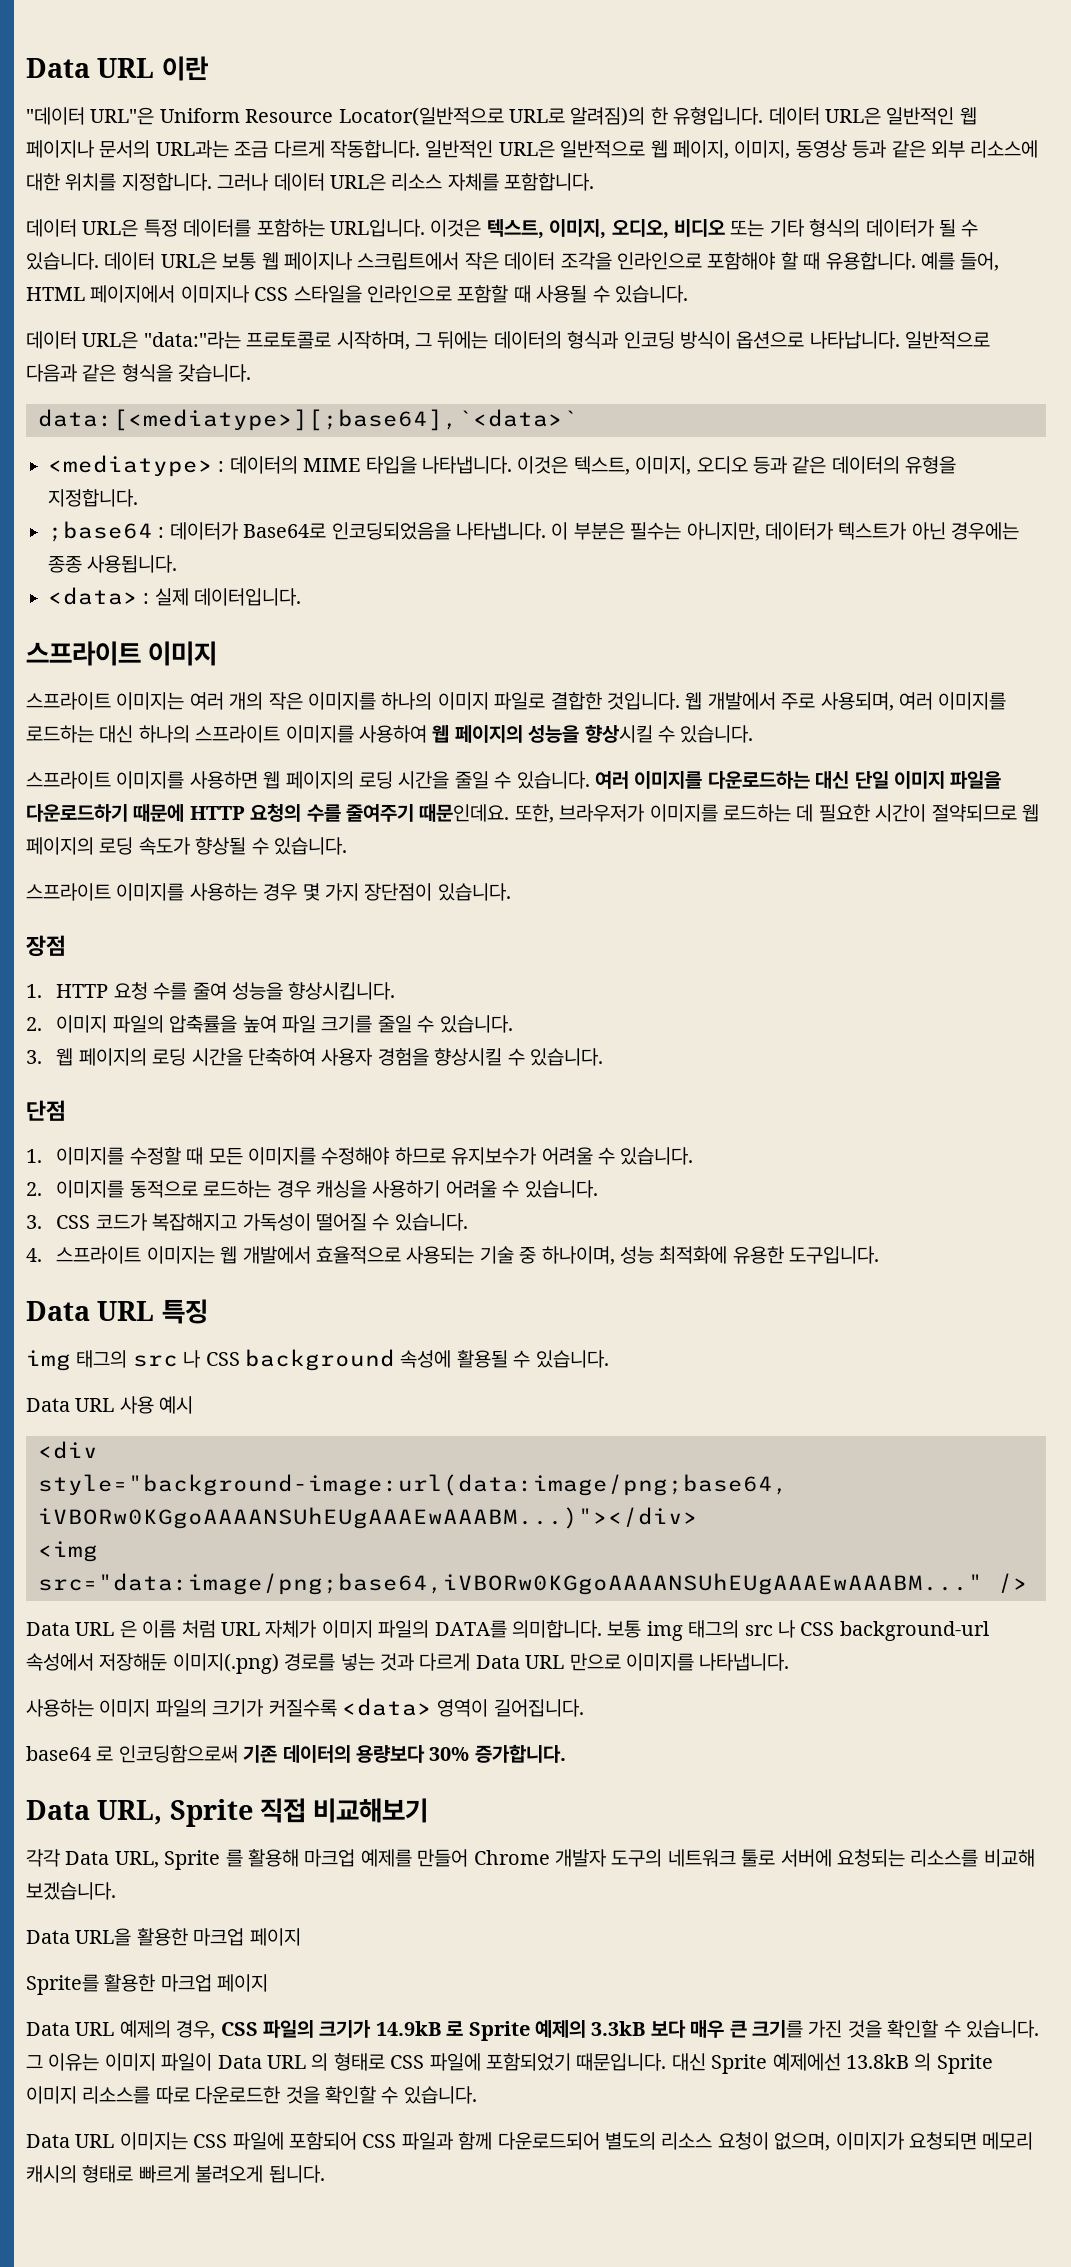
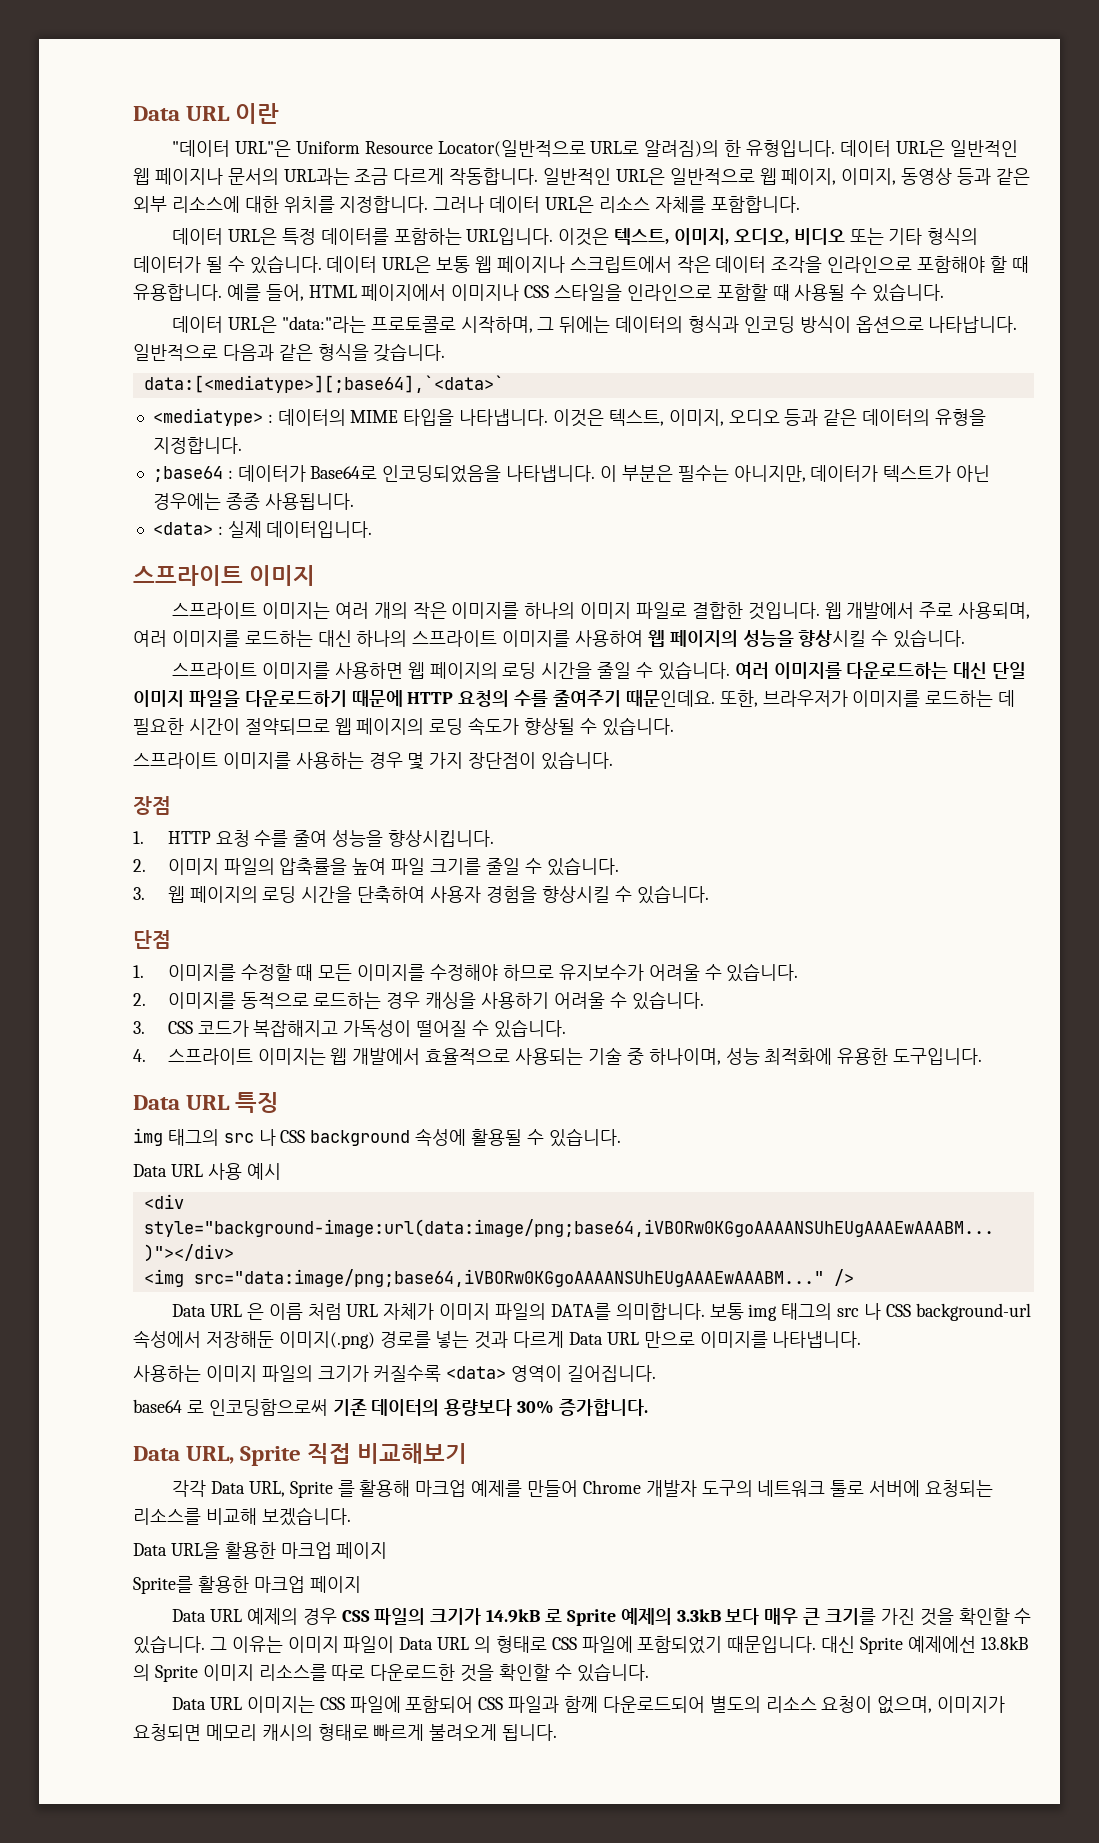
- Data URL 예제의 경우, CSS 파일의 크기가 14.9kB 로 Sprite 예제의 3.3kB 보다 매우 큰 크기를 가진 것을 확인할 수 있습니다.
+ Data URL 예제의 경우 CSS 파일의 크기가 14.9kB 로 Sprite 예제의 3.3kB 보다 매우 큰 크기를 가진 것을 확인할 수 있습니다.

